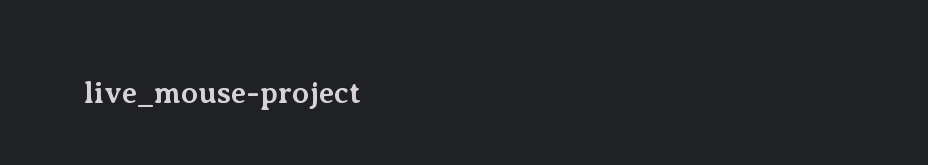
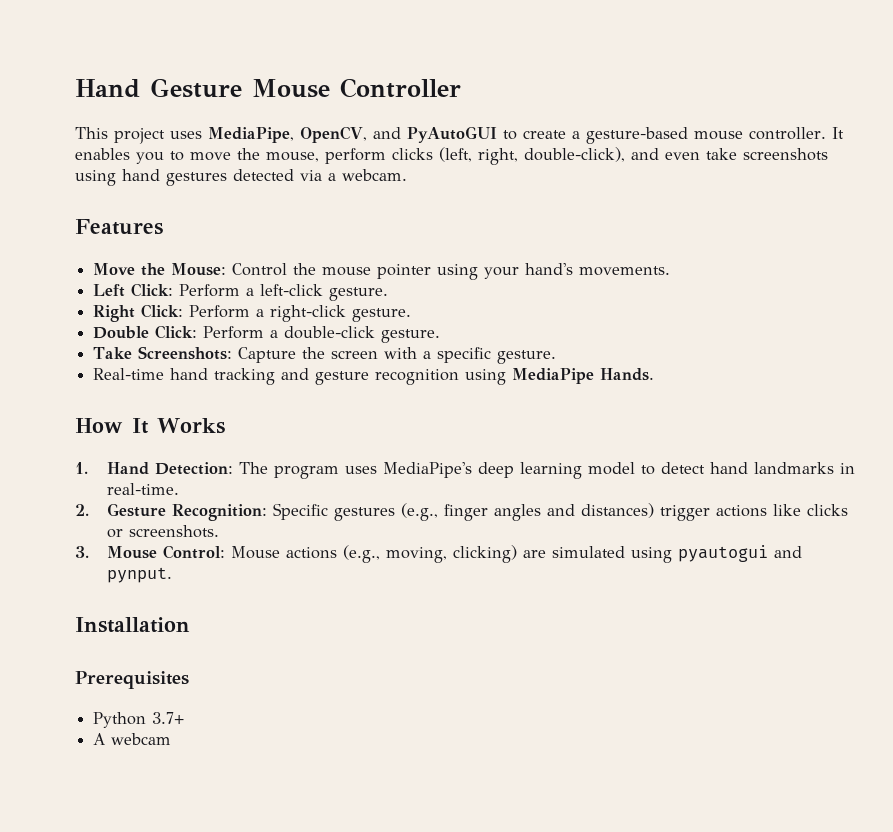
- live_mouse-project
+ Hand Gesture Mouse Controller
+ This project uses MediaPipe, OpenCV, and PyAutoGUI to create a gesture-based mouse controller. It enables you to move the mouse, perform clicks (left, right, double-click), and even take screenshots using hand gestures detected via a webcam.
+ Features
+ Move the Mouse: Control the mouse pointer using your hand's movements.
+ Left Click: Perform a left-click gesture.
+ Right Click: Perform a right-click gesture.
+ Double Click: Perform a double-click gesture.
+ Take Screenshots: Capture the screen with a specific gesture.
+ Real-time hand tracking and gesture recognition using MediaPipe Hands.
+ How It Works
+ 1. Hand Detection: The program uses MediaPipe's deep learning model to detect hand landmarks in real-time.
+ 2. Gesture Recognition: Specific gestures (e.g., finger angles and distances) trigger actions like clicks or screenshots.
+ 3. Mouse Control: Mouse actions (e.g., moving, clicking) are simulated using pyautogui and pynput.
+ Installation
+ Prerequisites
+ Python 3.7+
+ A webcam

